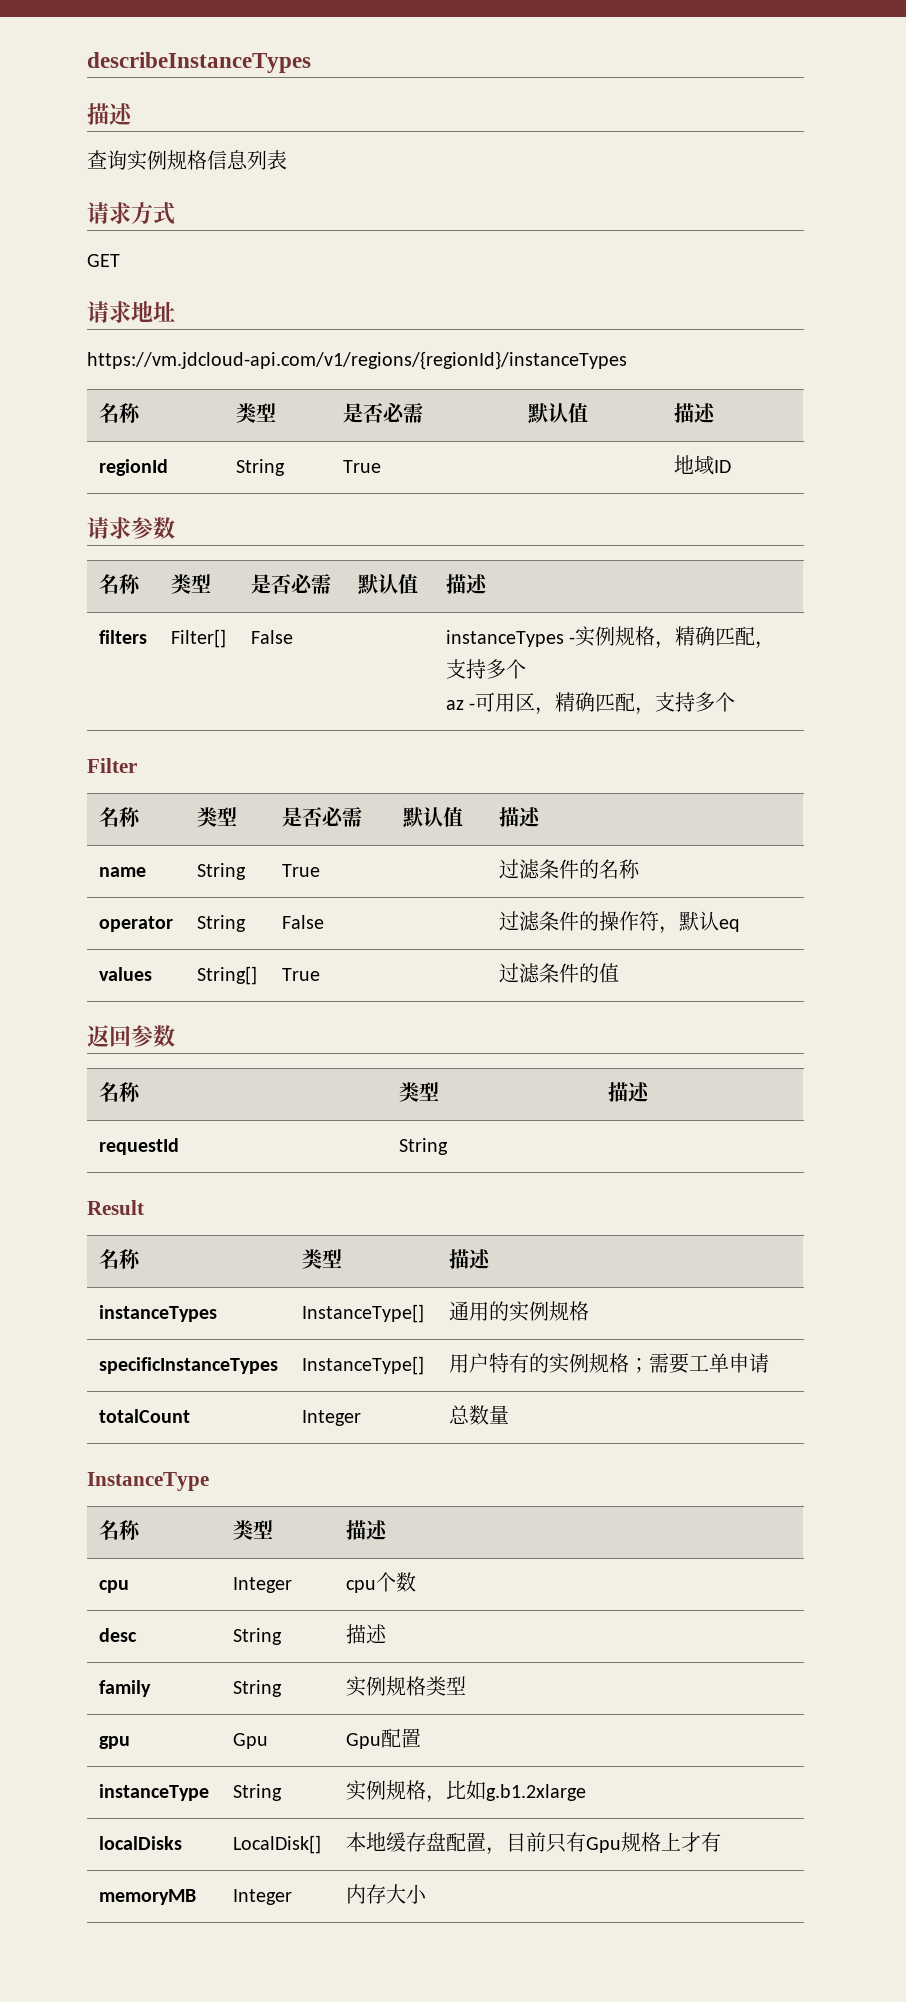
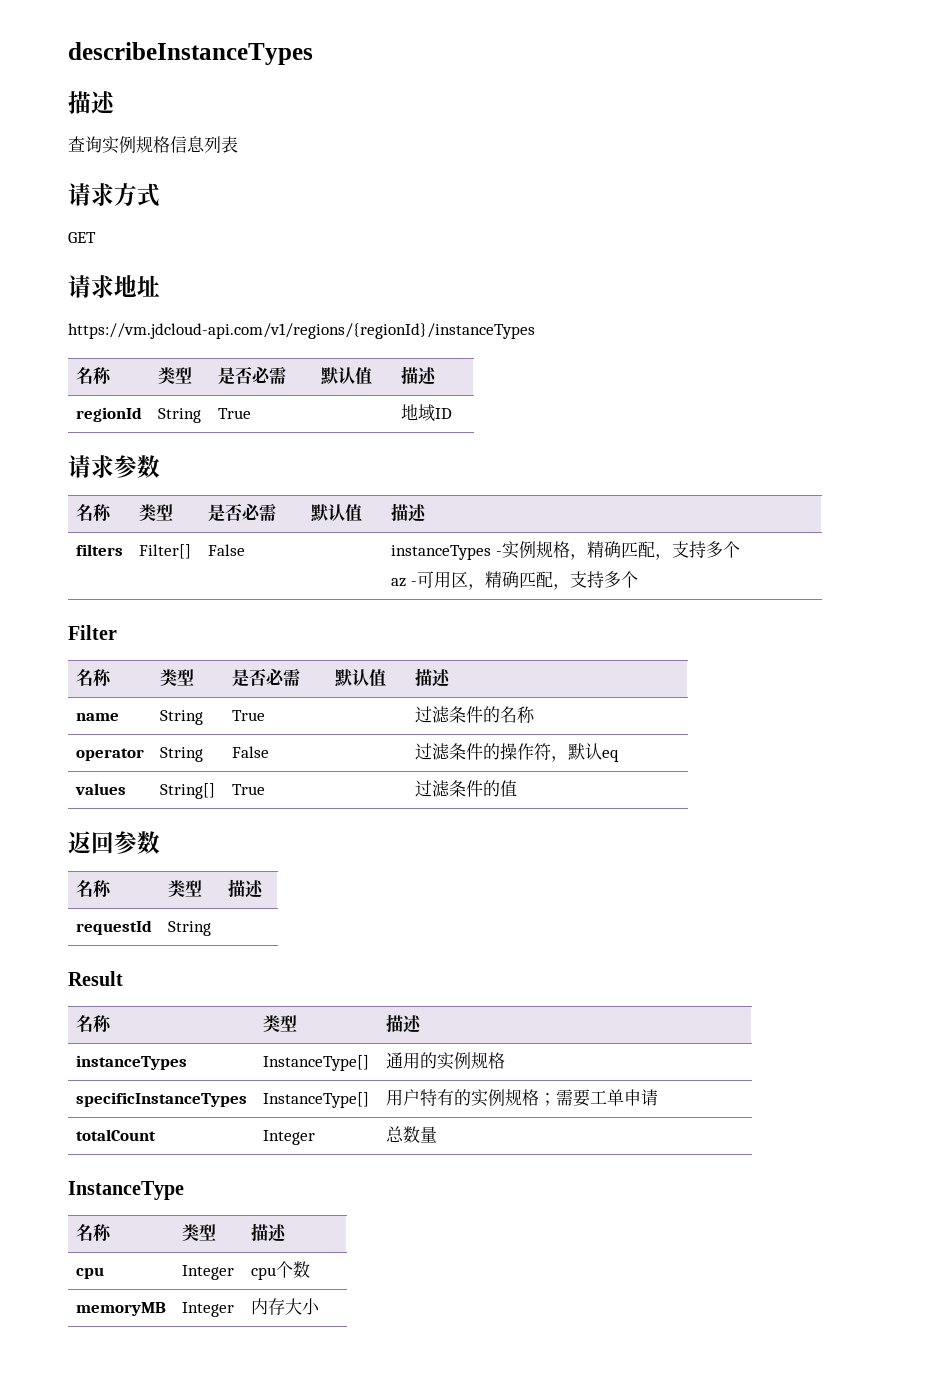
- desc | String | 描述
- family | String | 实例规格类型
- gpu | Gpu | Gpu配置
- instanceType | String | 实例规格，比如g.b1.2xlarge
- localDisks | LocalDisk[] | 本地缓存盘配置，目前只有Gpu规格上才有

